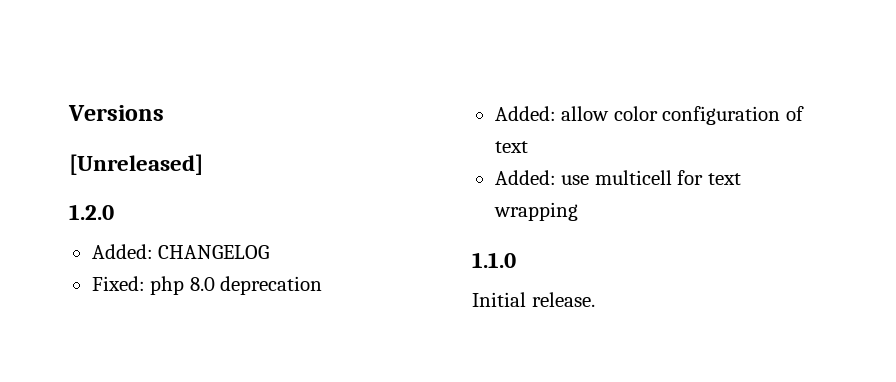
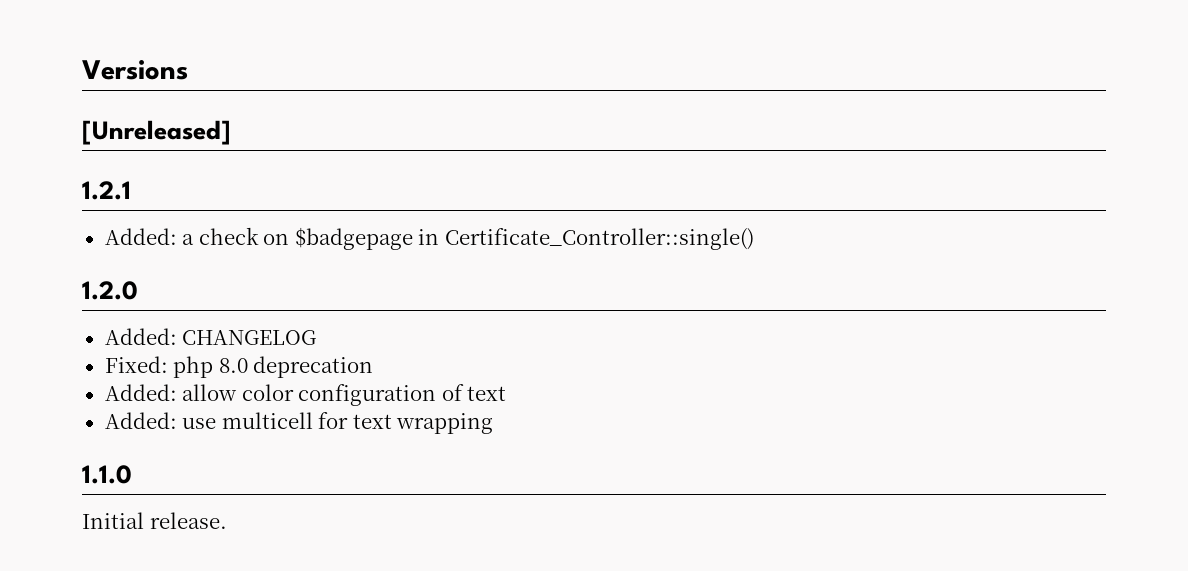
+ 1.2.1
+ Added: a check on $badgepage in Certificate_Controller::single()

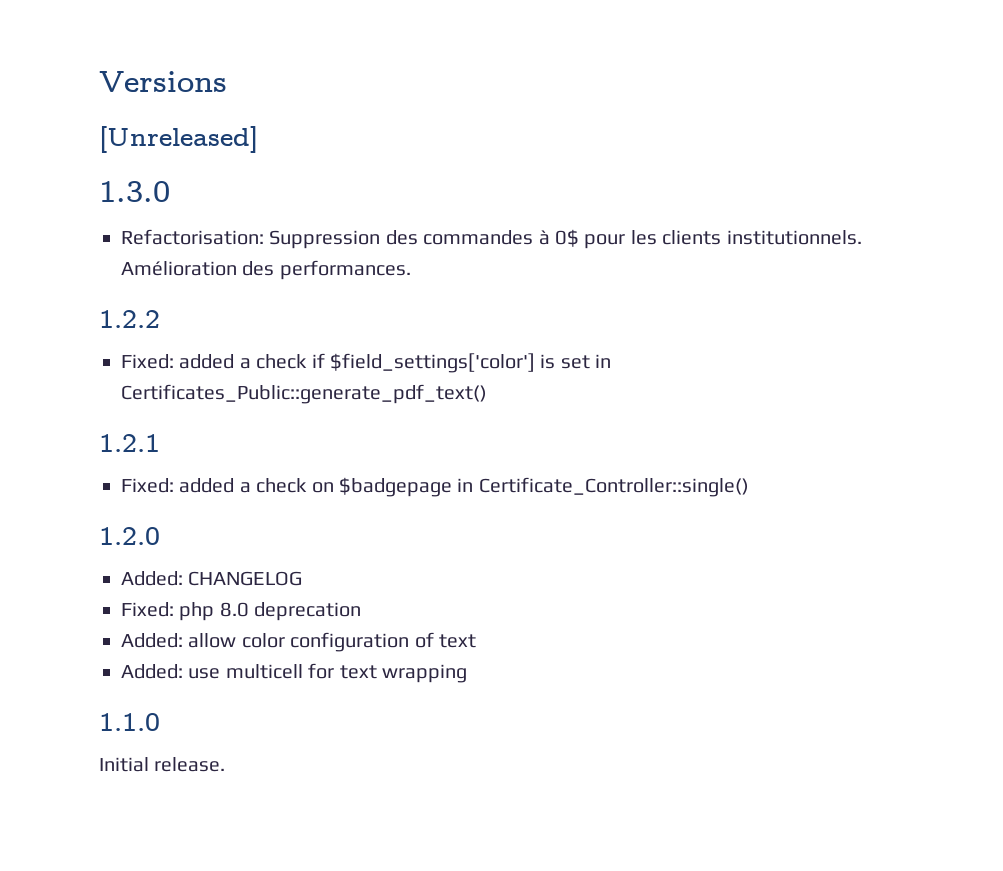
+ 1.3.0
+ Refactorisation: Suppression des commandes à 0$ pour les clients institutionnels. Amélioration des performances.
+ 1.2.2
+ Fixed: added a check if $field_settings['color'] is set in Certificates_Public::generate_pdf_text()
- Added: a check on $badgepage in Certificate_Controller::single()
+ Fixed: added a check on $badgepage in Certificate_Controller::single()

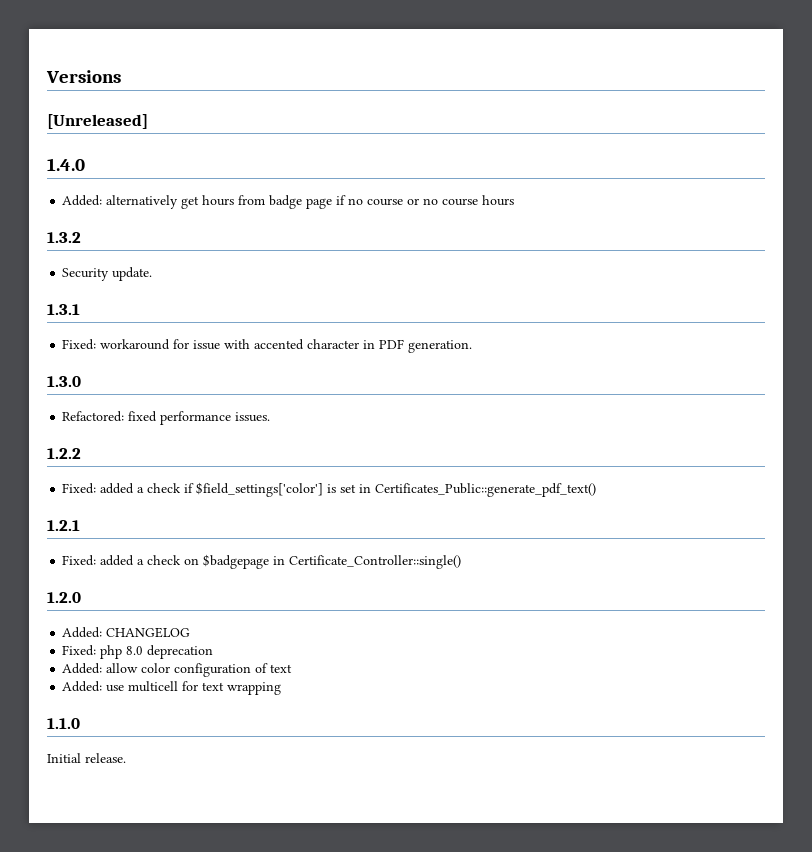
+ 1.4.0
+ Added: alternatively get hours from badge page if no course or no course hours
+ 1.3.2
+ Security update.
+ 1.3.1
+ Fixed: workaround for issue with accented character in PDF generation.
  1.3.0
- Refactorisation: Suppression des commandes à 0$ pour les clients institutionnels. Amélioration des performances.
+ Refactored: fixed performance issues.

